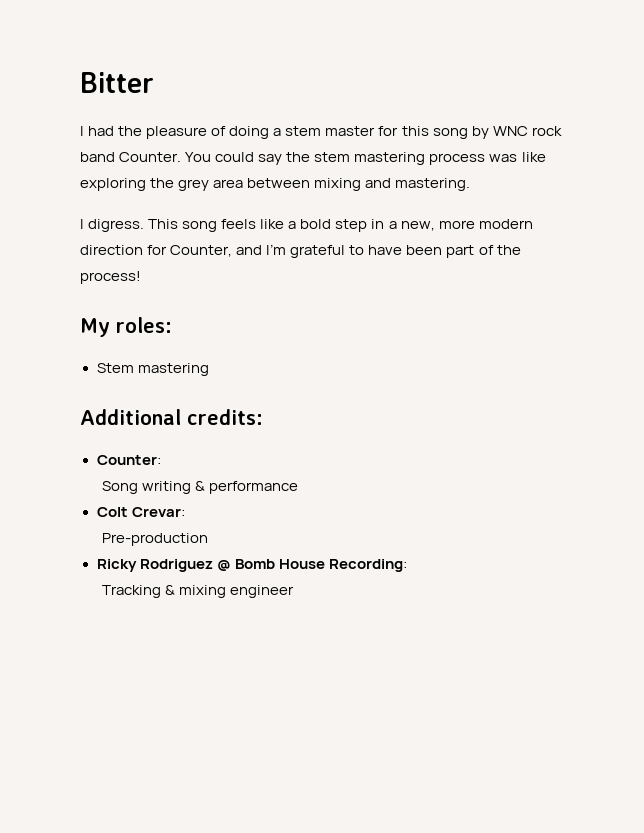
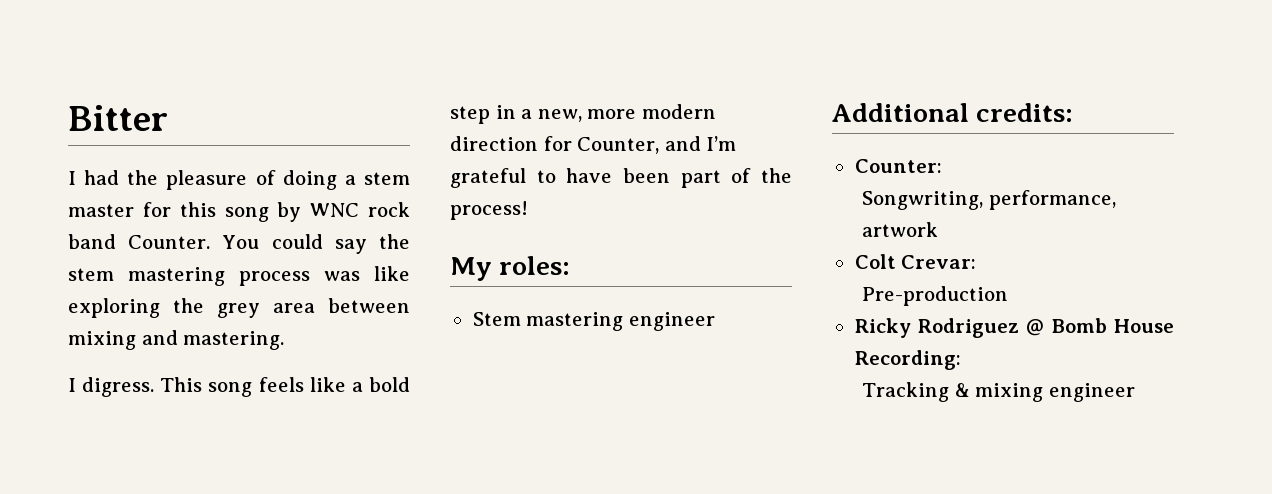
- Stem mastering
+ Stem mastering engineer
- Song writing & performance
+ Songwriting, performance, artwork

